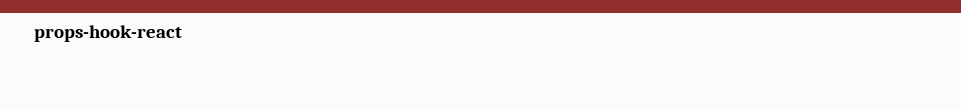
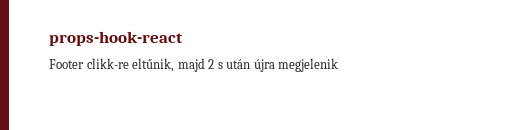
+ Footer clikk-re eltűnik, majd 2 s után újra megjelenik

